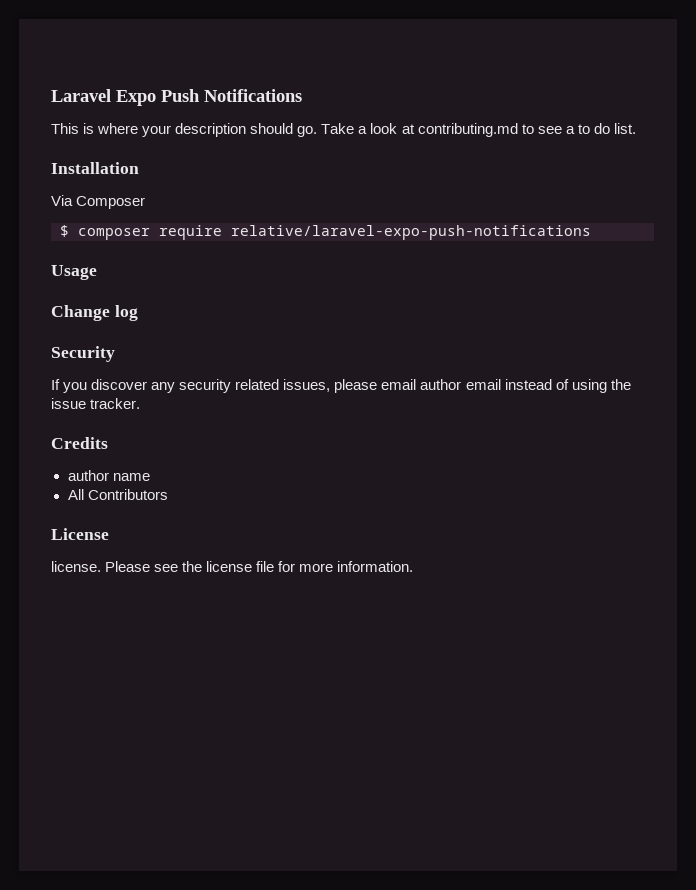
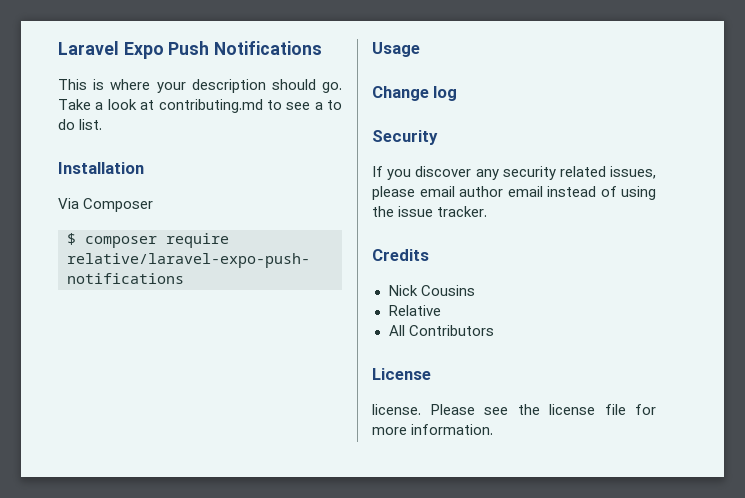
- author name
+ Nick Cousins
+ Relative

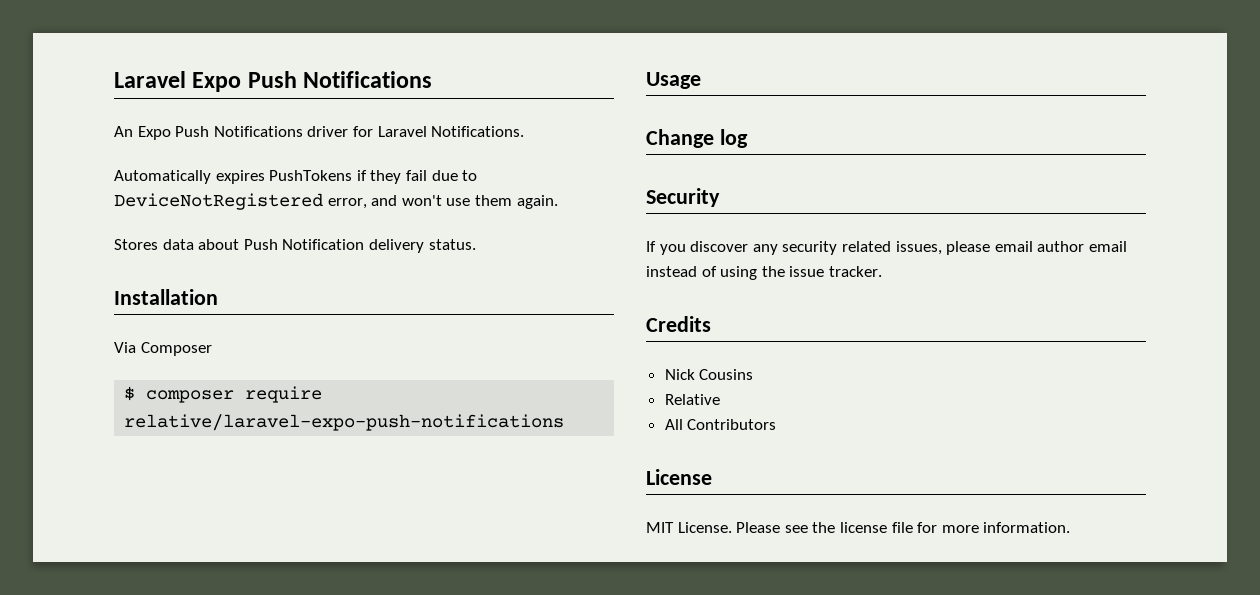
- This is where your description should go. Take a look at contributing.md to see a to do list.
+ An Expo Push Notifications driver for Laravel Notifications.
+ Automatically expires PushTokens if they fail due to DeviceNotRegistered error, and won't use them again.
+ Stores data about Push Notification delivery status.
- license.
+ MIT License.

